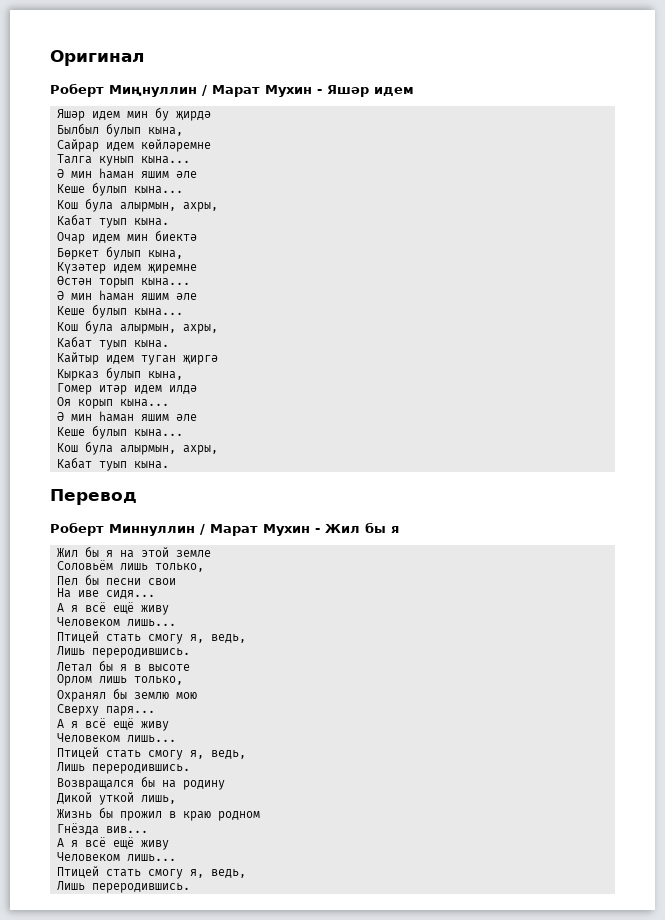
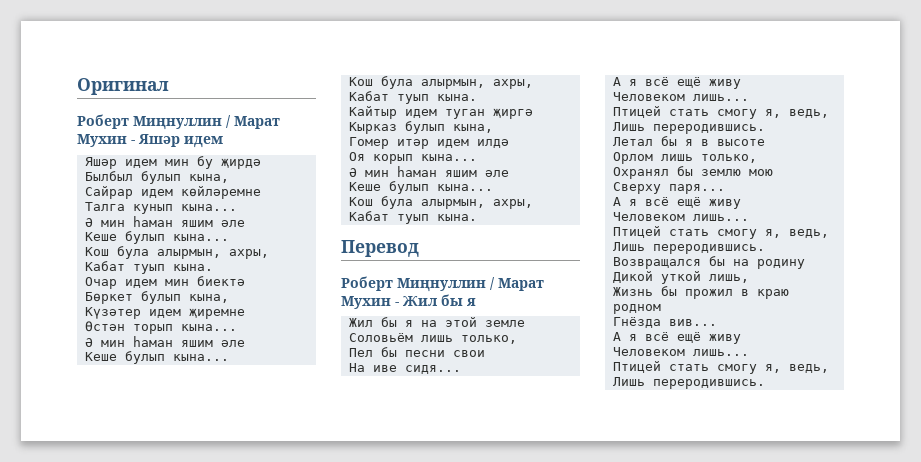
- Роберт Миннуллин / Марат Мухин - Жил бы я
+ Роберт Миңнуллин / Марат Мухин - Жил бы я

